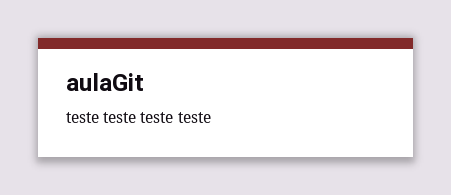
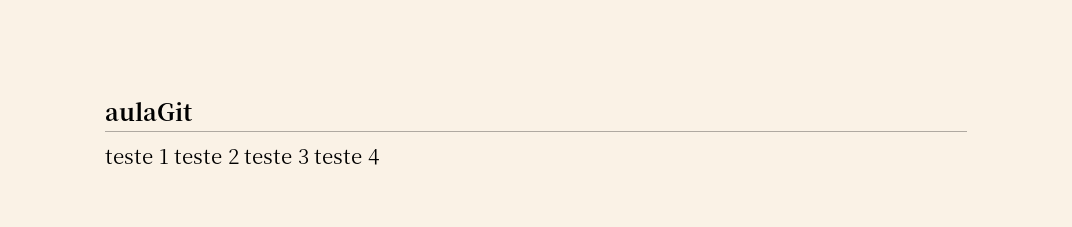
- teste teste teste teste
+ teste 1 teste 2 teste 3 teste 4

